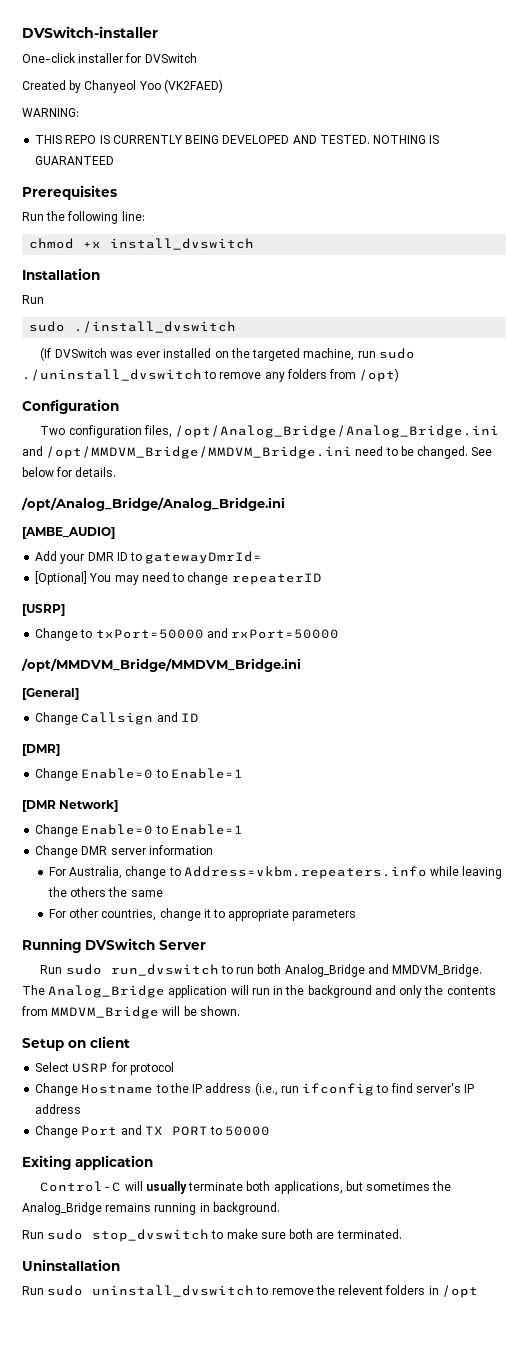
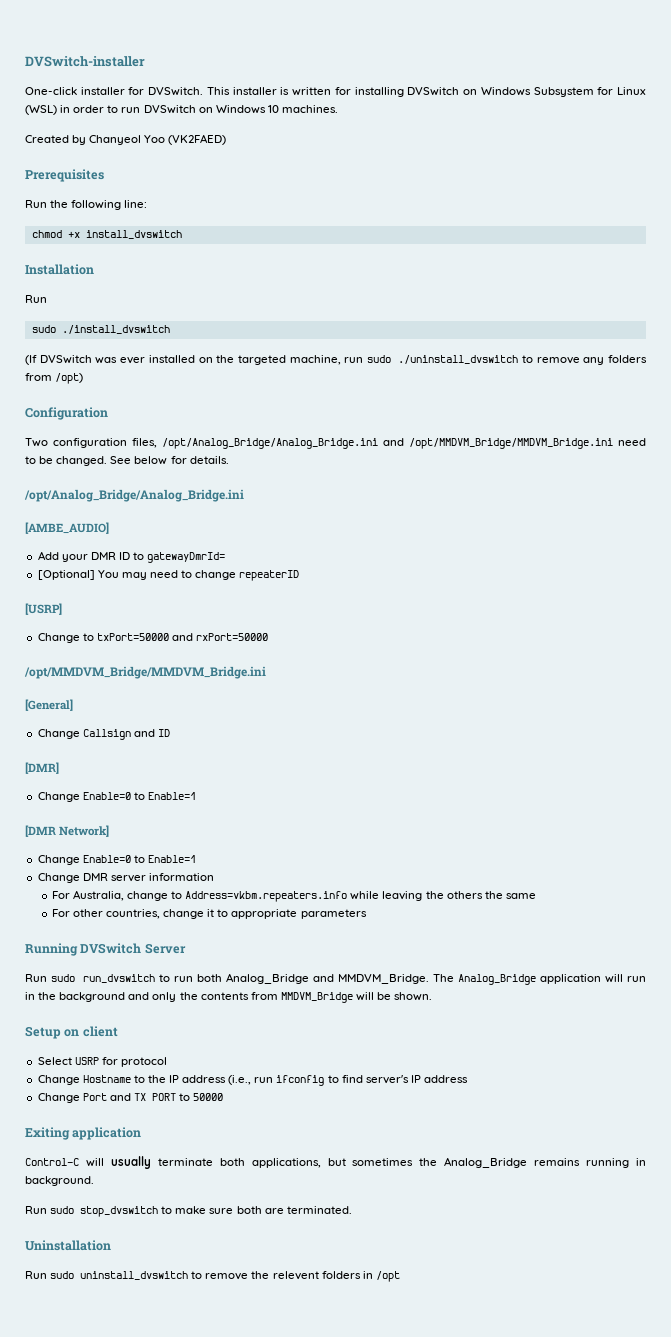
- One-click installer for DVSwitch
+ One-click installer for DVSwitch. This installer is written for installing DVSwitch on Windows Subsystem for Linux (WSL) in order to run DVSwitch on Windows 10 machines.
- WARNING:
- THIS REPO IS CURRENTLY BEING DEVELOPED AND TESTED. NOTHING IS GUARANTEED

